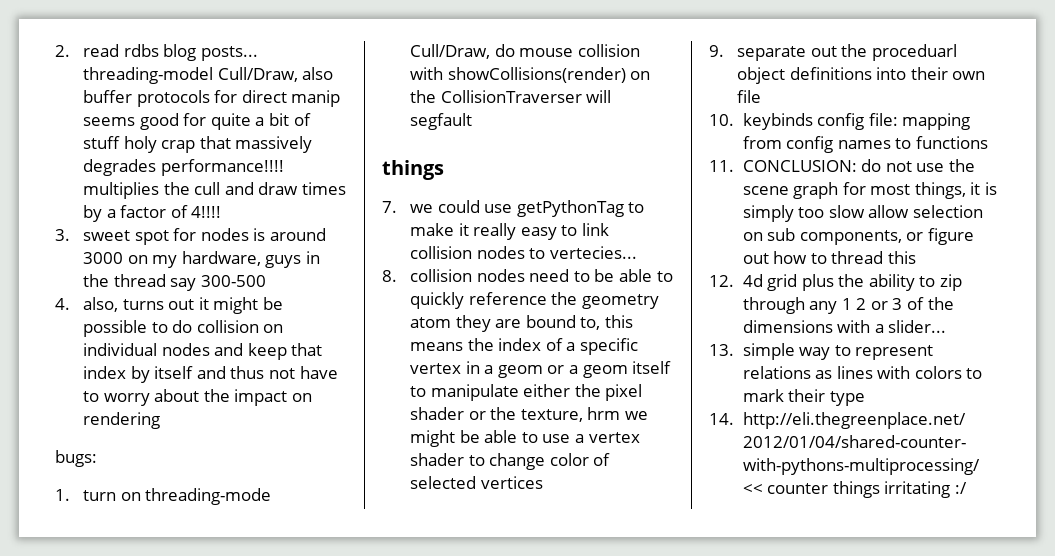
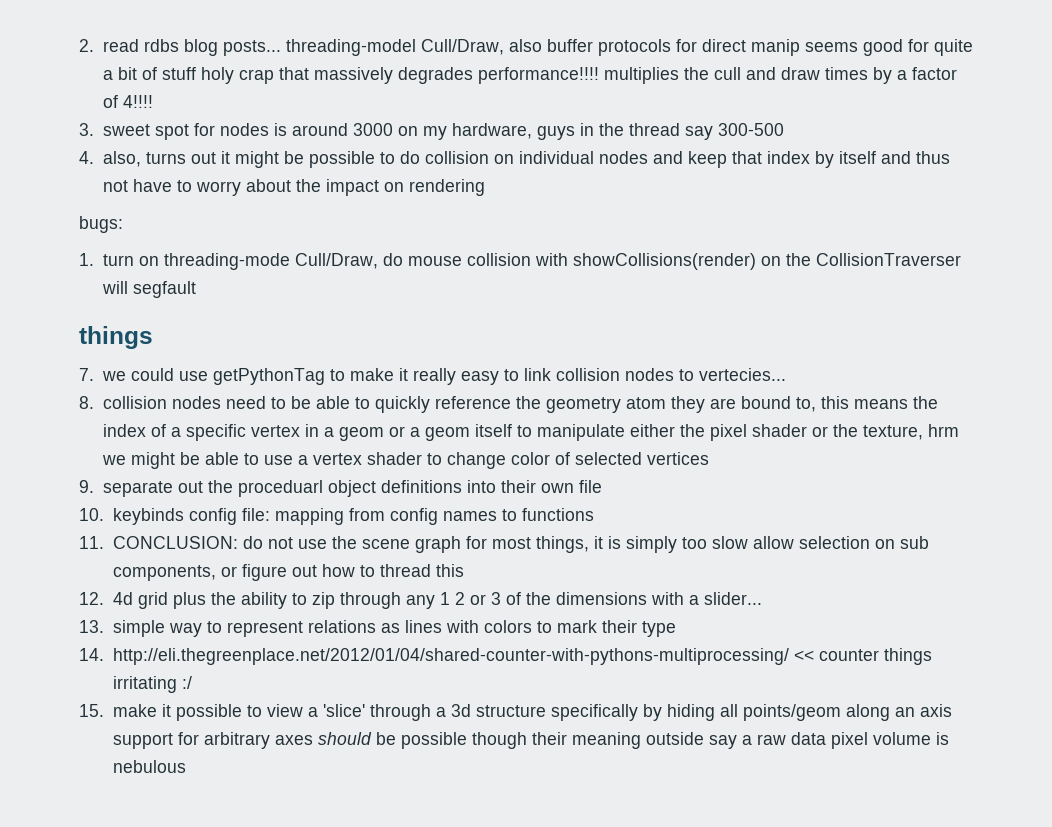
+ 15. make it possible to view a 'slice' through a 3d structure specifically by hiding all points/geom along an axis support for arbitrary axes should be possible though their meaning outside say a raw data pixel volume is nebulous

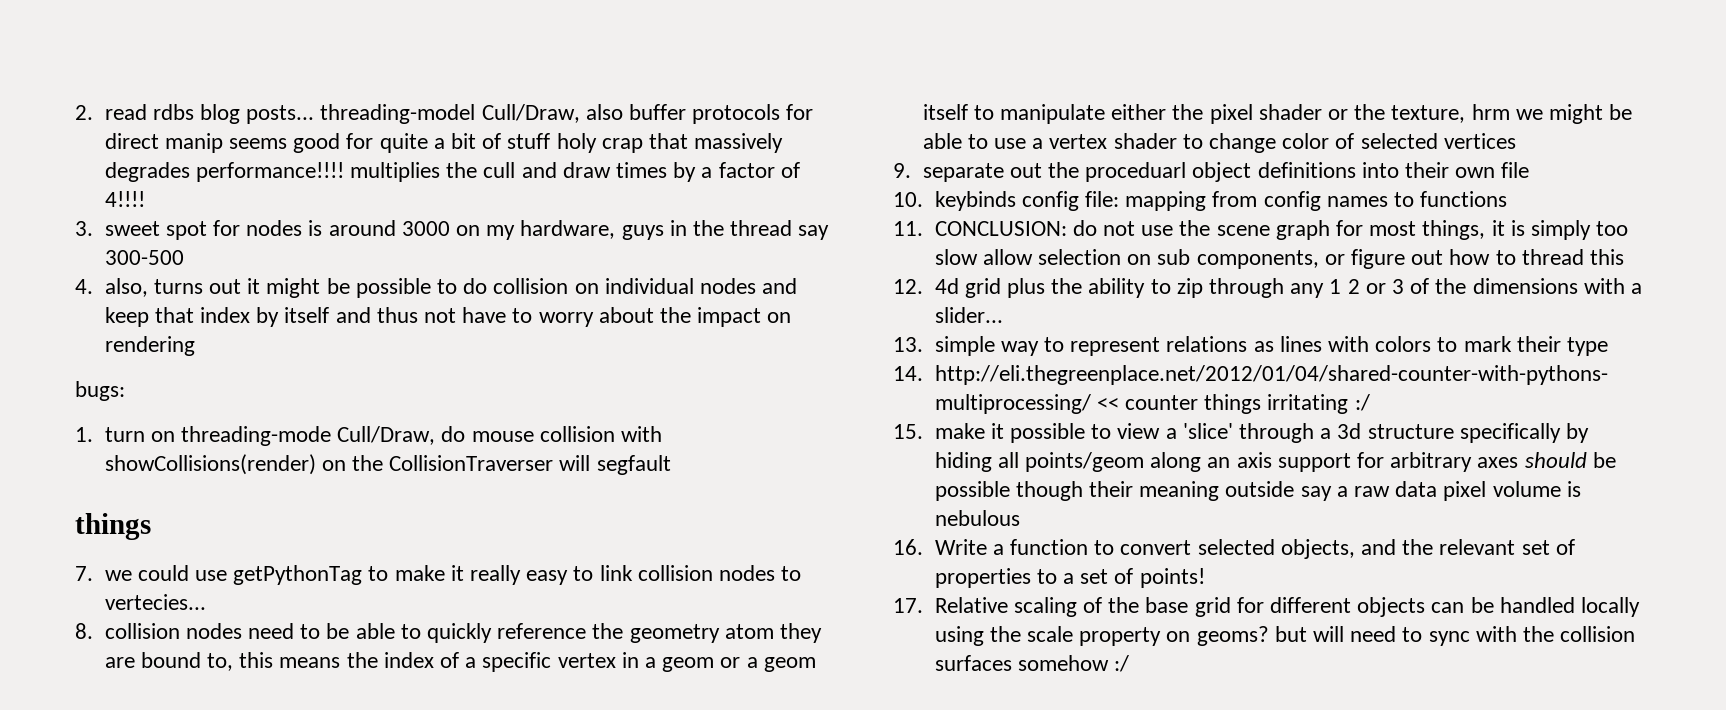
+ 16. Write a function to convert selected objects, and the relevant set of properties to a set of points!
+ 17. Relative scaling of the base grid for different objects can be handled locally using the scale property on geoms? but will need to sync with the collision surfaces somehow :/

